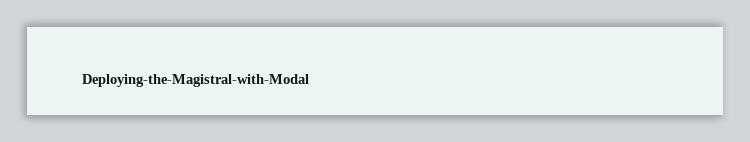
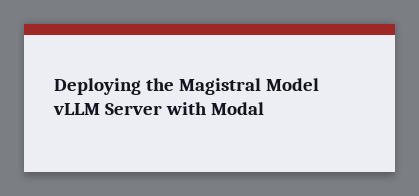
- Deploying-the-Magistral-with-Modal
+ Deploying the Magistral Model vLLM Server with Modal

